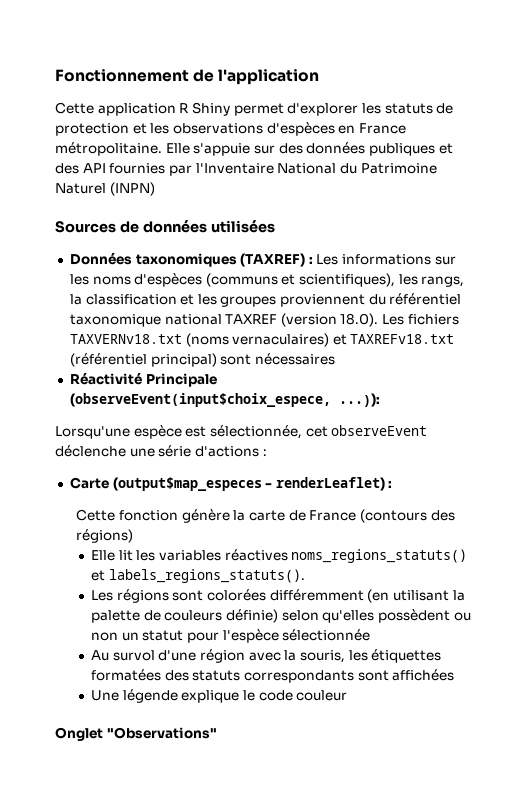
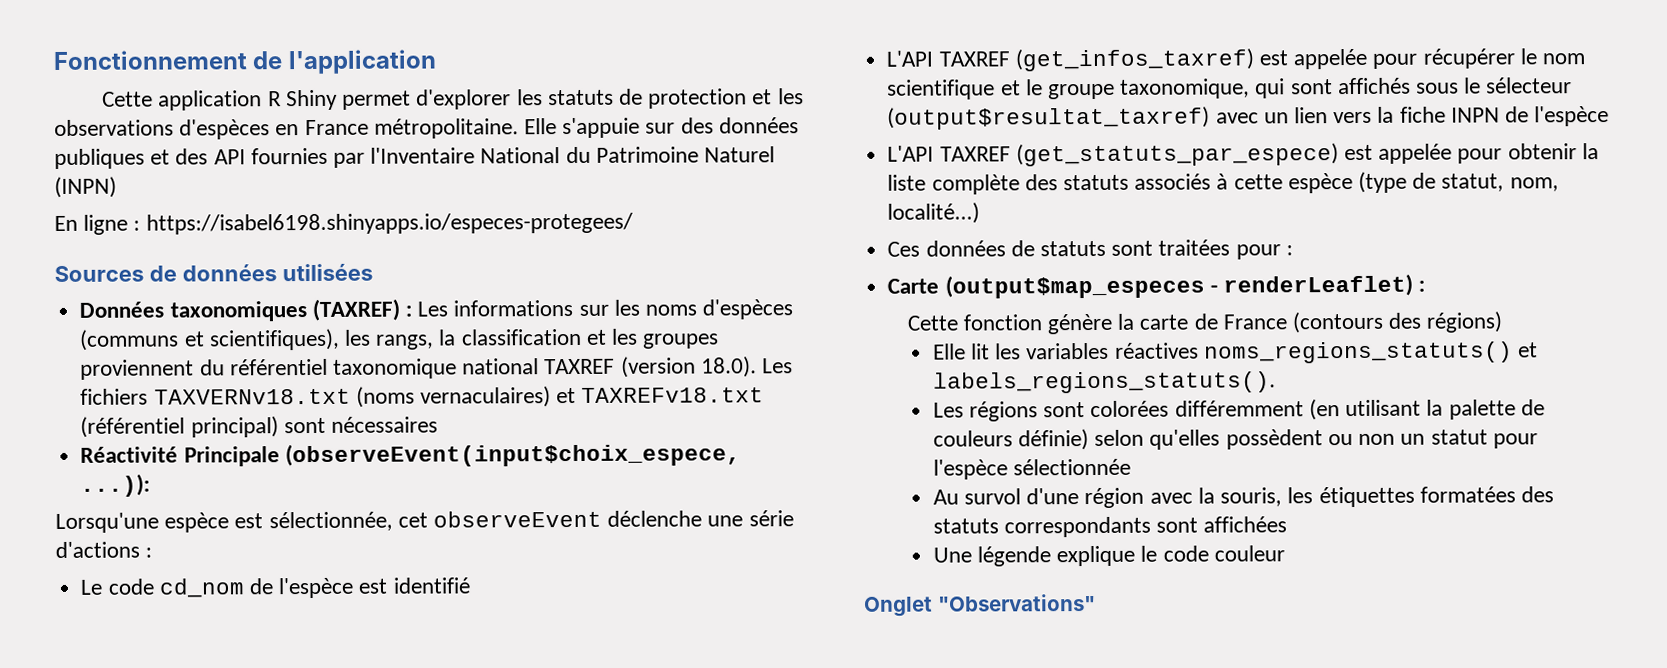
+ En ligne : https://isabel6198.shinyapps.io/especes-protegees/
+ Le code cd_nom de l'espèce est identifié
+ L'API TAXREF (get_infos_taxref) est appelée pour récupérer le nom scientifique et le groupe taxonomique, qui sont affichés sous le sélecteur (output$resultat_taxref) avec un lien vers la fiche INPN de l'espèce
+ L'API TAXREF (get_statuts_par_espece) est appelée pour obtenir la liste complète des statuts associés à cette espèce (type de statut, nom, localité...)
+ Ces données de statuts sont traitées pour :

